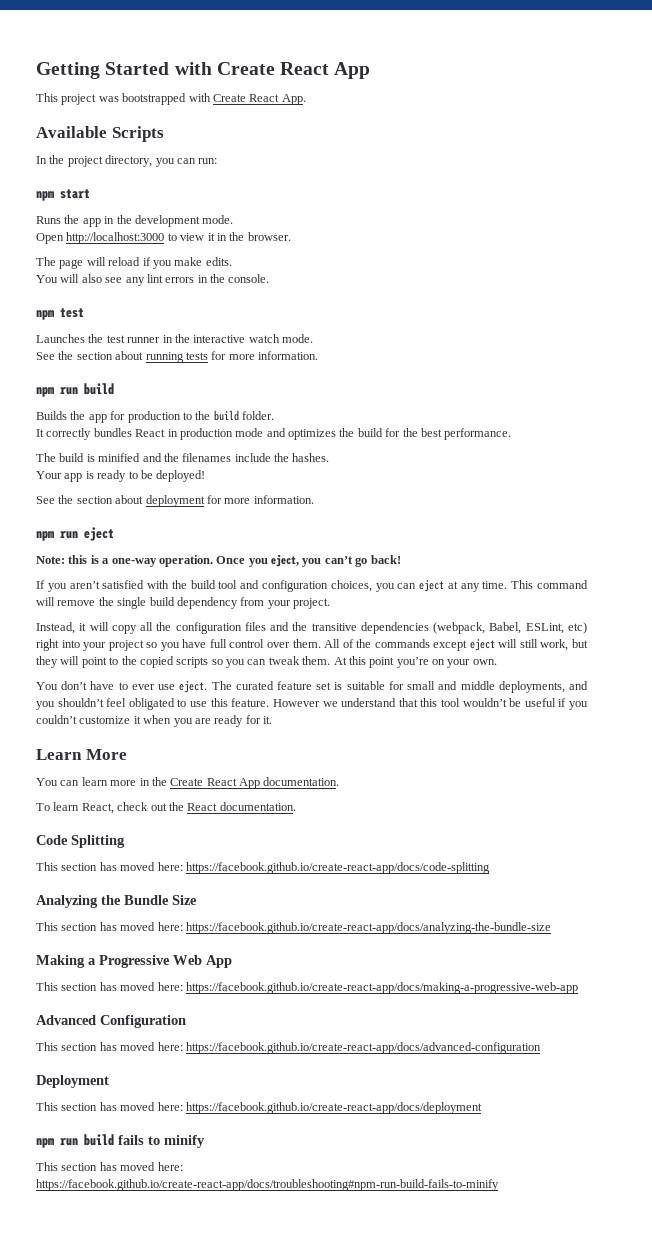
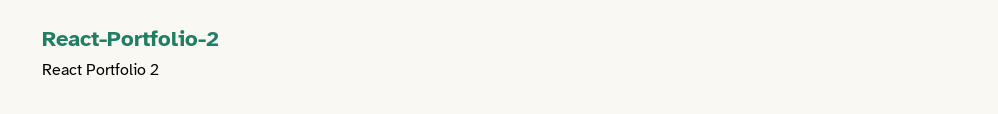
- Getting Started with Create React App
- This project was bootstrapped with Create React App.
- Available Scripts
- In the project directory, you can run:
- npm start
- Runs the app in the development mode.
- Open http://localhost:3000 to view it in the browser.
- The page will reload if you make edits.
- You will also see any lint errors in the console.
- npm test
- Launches the test runner in the interactive watch mode.
- See the section about running tests for more information.
- npm run build
- Builds the app for production to the build folder.
- It correctly bundles React in production mode and optimizes the build for the best performance.
- The build is minified and the filenames include the hashes.
- Your app is ready to be deployed!
- See the section about deployment for more information.
- npm run eject
- Note: this is a one-way operation. Once you eject, you can’t go back!
- If you aren’t satisfied with the build tool and configuration choices, you can eject at any time. This command will remove the single build dependency from your project.
- Instead, it will copy all the configuration files and the transitive dependencies (webpack, Babel, ESLint, etc) right into your project so you have full control over them. All of the commands except eject will still work, but they will point to the copied scripts so you can tweak them. At this point you’re on your own.
- You don’t have to ever use eject. The curated feature set is suitable for small and middle deployments, and you shouldn’t feel obligated to use this feature. However we understand that this tool wouldn’t be useful if you couldn’t customize it when you are ready for it.
- Learn More
- You can learn more in the Create React App documentation.
- To learn React, check out the React documentation.
- Code Splitting
- This section has moved here: https://facebook.github.io/create-react-app/docs/code-splitting
- Analyzing the Bundle Size
- This section has moved here: https://facebook.github.io/create-react-app/docs/analyzing-the-bundle-size
- Making a Progressive Web App
- This section has moved here: https://facebook.github.io/create-react-app/docs/making-a-progressive-web-app
- Advanced Configuration
- This section has moved here: https://facebook.github.io/create-react-app/docs/advanced-configuration
- Deployment
- This section has moved here: https://facebook.github.io/create-react-app/docs/deployment
- npm run build fails to minify
- This section has moved here: https://facebook.github.io/create-react-app/docs/troubleshooting#npm-run-build-fails-to-minify
+ React-Portfolio-2
+ React Portfolio 2

